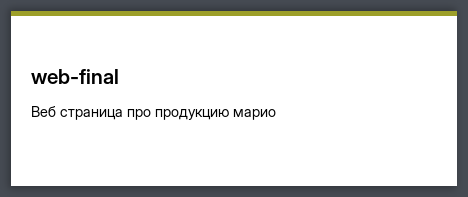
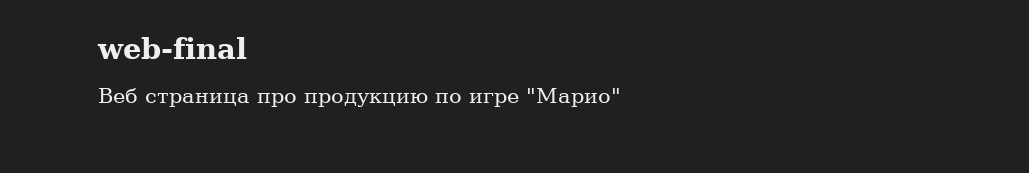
- Веб страница про продукцию марио
+ Веб страница про продукцию по игре "Марио"

